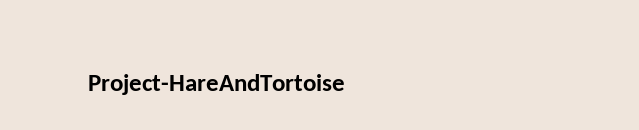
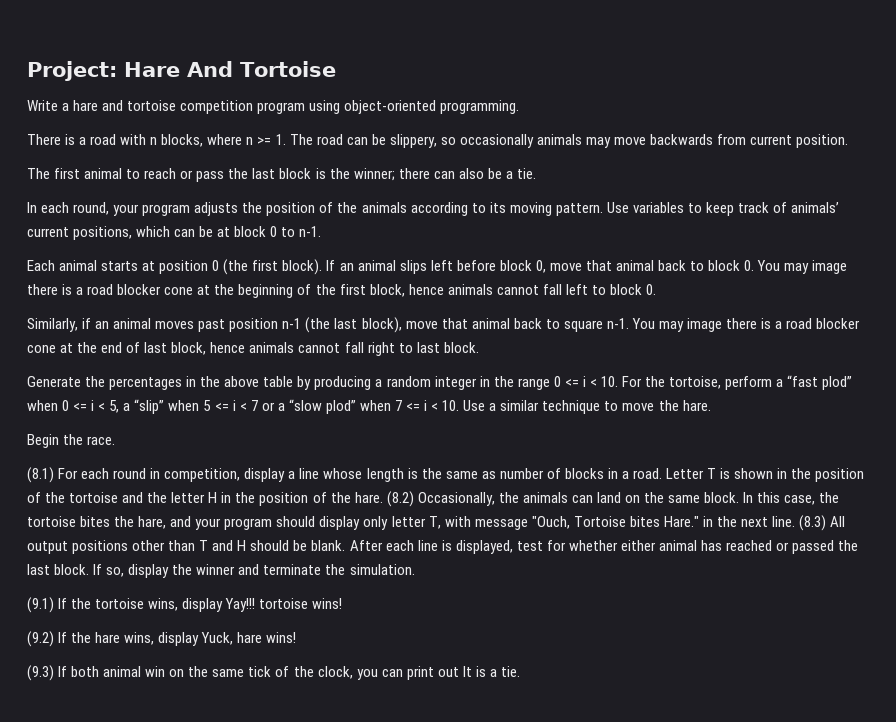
- Project-HareAndTortoise
+ Project: Hare And Tortoise
+ Write a hare and tortoise competition program using object-oriented programming.
+ There is a road with n blocks, where n >= 1. The road can be slippery, so occasionally animals may move backwards from current position.
+ The first animal to reach or pass the last block is the winner; there can also be a tie.
+ In each round, your program adjusts the position of the animals according to its moving pattern. Use variables to keep track of animals’ current positions, which can be at block 0 to n-1.
+ Each animal starts at position 0 (the first block). If an animal slips left before block 0, move that animal back to block 0. You may image there is a road blocker cone at the beginning of the first block, hence animals cannot fall left to block 0.
+ Similarly, if an animal moves past position n-1 (the last block), move that animal back to square n-1. You may image there is a road blocker cone at the end of last block, hence animals cannot fall right to last block.
+ Generate the percentages in the above table by producing a random integer in the range 0 <= i < 10. For the tortoise, perform a “fast plod” when 0 <= i < 5, a “slip” when 5 <= i < 7 or a “slow plod” when 7 <= i < 10. Use a similar technique to move the hare.
+ Begin the race.
+ (8.1) For each round in competition, display a line whose length is the same as number of blocks in a road. Letter T is shown in the position of the tortoise and the letter H in the position of the hare. (8.2) Occasionally, the animals can land on the same block. In this case, the tortoise bites the hare, and your program should display only letter T, with message "Ouch, Tortoise bites Hare." in the next line. (8.3) All output positions other than T and H should be blank. After each line is displayed, test for whether either animal has reached or passed the last block. If so, display the winner and terminate the simulation.
+ (9.1) If the tortoise wins, display Yay!!! tortoise wins!
+ (9.2) If the hare wins, display Yuck, hare wins!
+ (9.3) If both animal win on the same tick of the clock, you can print out It is a tie.

